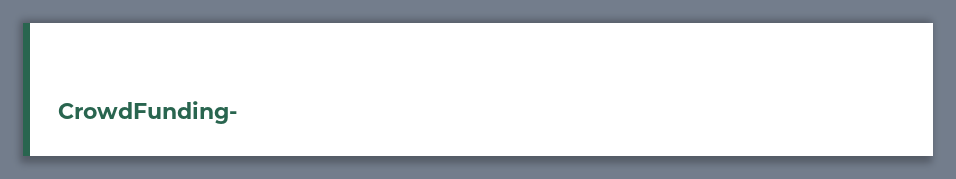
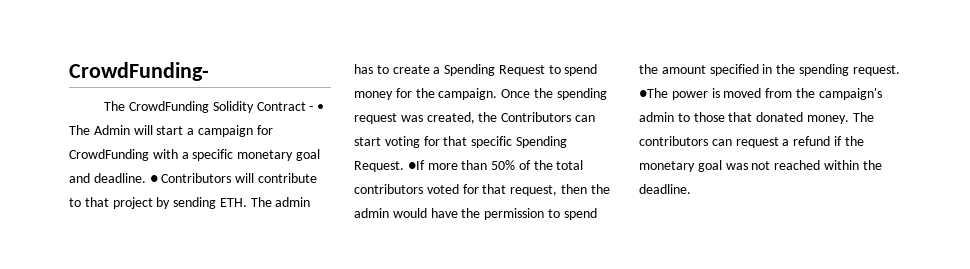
+ The CrowdFunding Solidity Contract - • The Admin will start a campaign for CrowdFunding with a specific monetary goal and deadline. ● Contributors will contribute to that project by sending ETH. The admin has to create a Spending Request to spend money for the campaign. Once the spending request was created, the Contributors can start voting for that specific Spending Request. ●If more than 50% of the total contributors voted for that request, then the admin would have the permission to spend the amount specified in the spending request. ●The power is moved from the campaign's admin to those that donated money. The contributors can request a refund if the monetary goal was not reached within the deadline.

